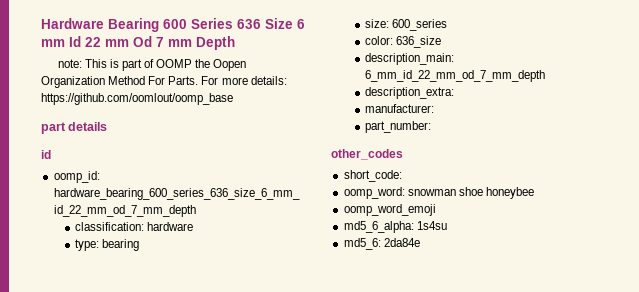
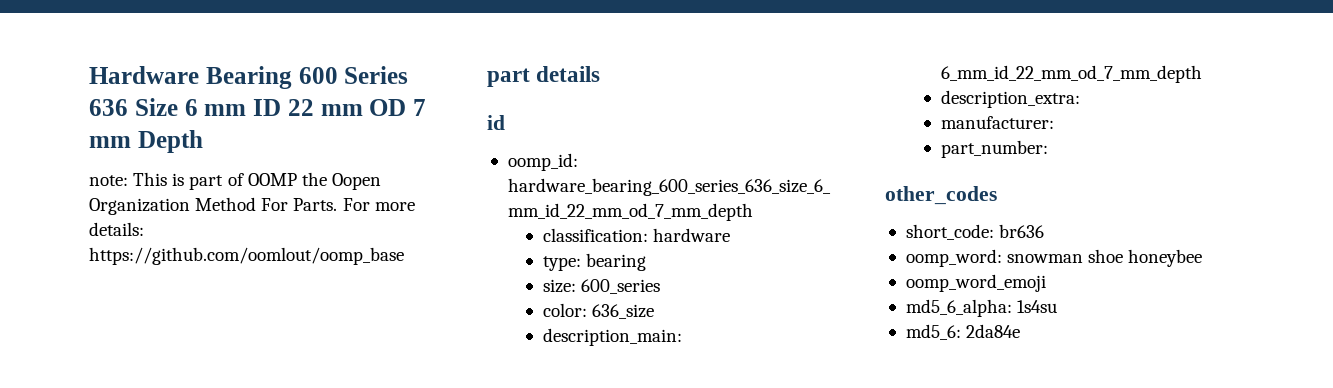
- Hardware Bearing 600 Series 636 Size 6 mm Id 22 mm Od 7 mm Depth
+ Hardware Bearing 600 Series 636 Size 6 mm ID 22 mm OD 7 mm Depth
- short_code:
+ short_code: br636

